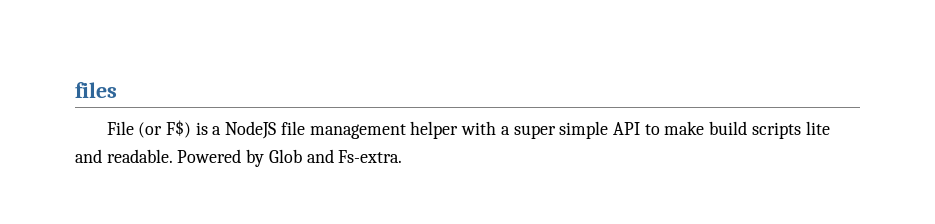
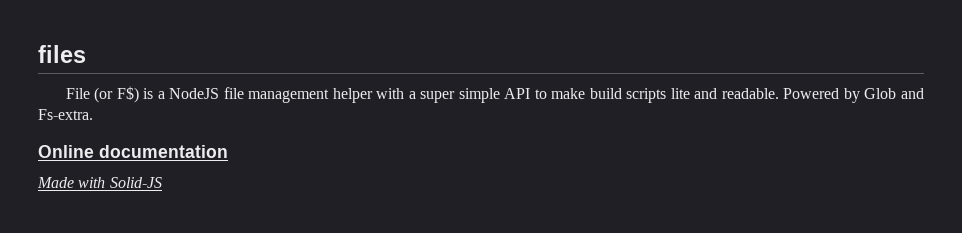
+ Online documentation
+ Made with Solid-JS

